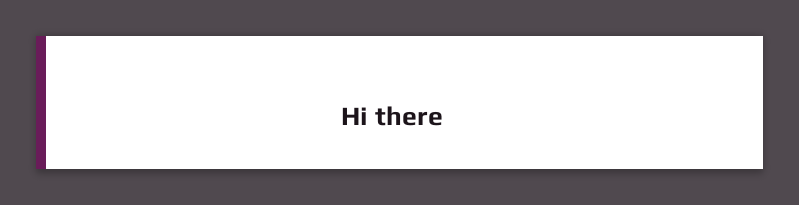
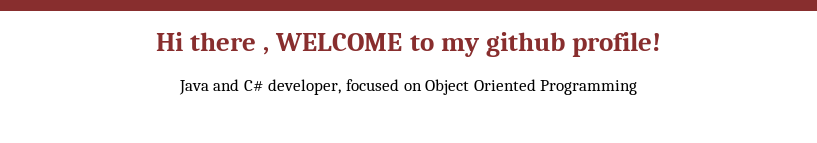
- Hi there
+ Hi there , WELCOME to my github profile!
+ Java and C# developer, focused on Object Oriented Programming

